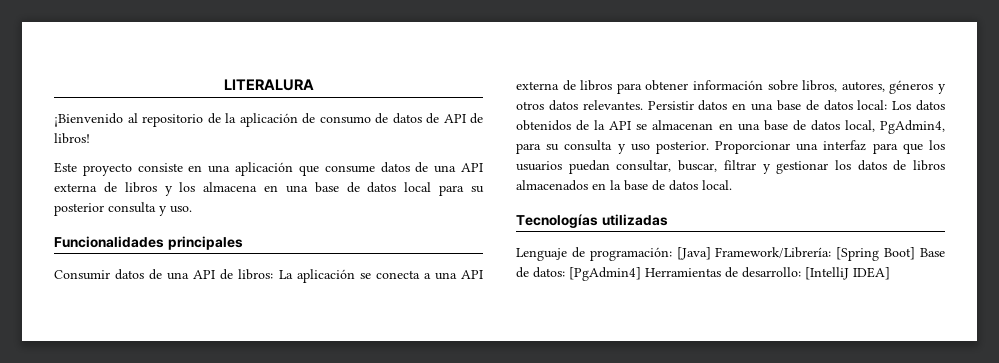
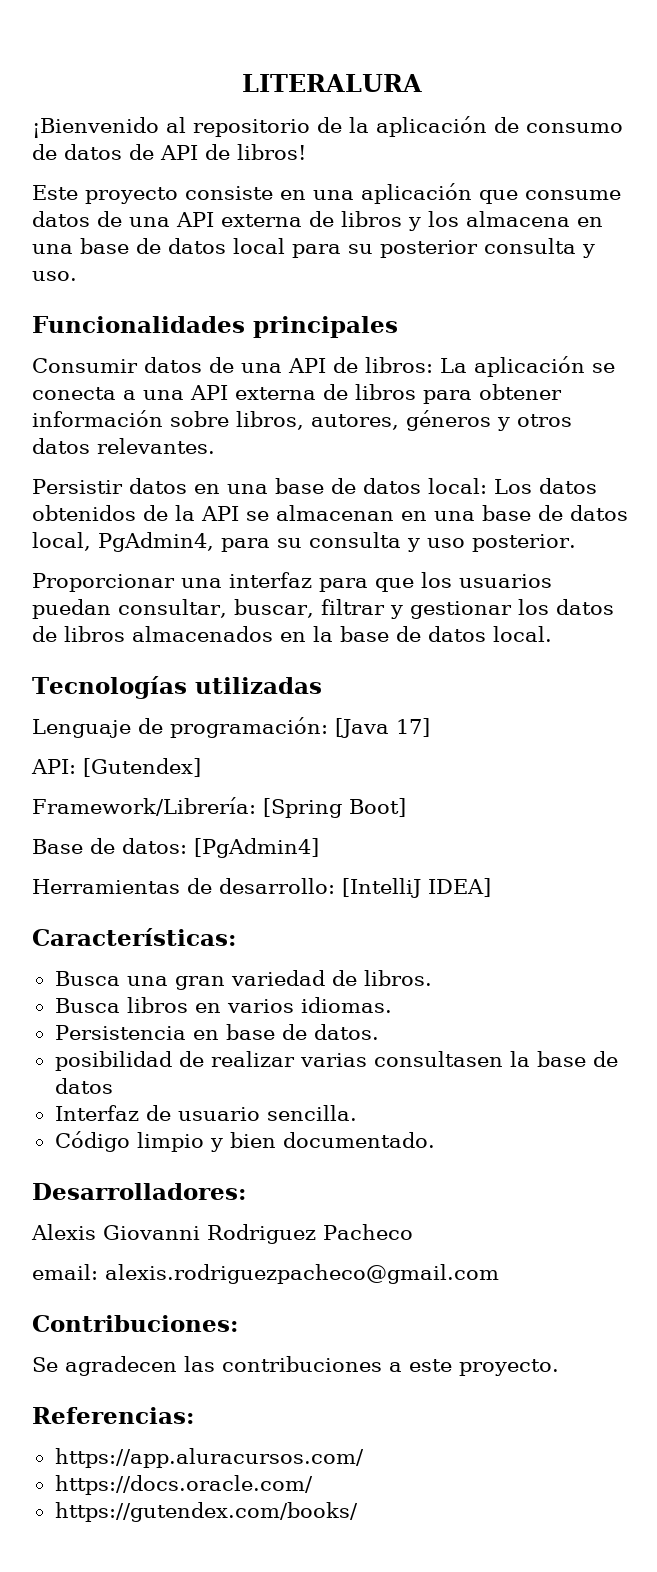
- La aplicación se conecta a una API externa de libros para obtener información sobre libros, autores, géneros y otros datos relevantes. Persistir datos en una base de datos local:
+ La aplicación se conecta a una API externa de libros para obtener información sobre libros, autores, géneros y otros datos relevantes.
+ Persistir datos en una base de datos local:
- Los datos obtenidos de la API se almacenan en una base de datos local, PgAdmin4, para su consulta y uso posterior. Proporcionar una interfaz para que los usuarios puedan consultar, buscar, filtrar y gestionar los datos de libros almacenados en la base de datos local.
+ Los datos obtenidos de la API se almacenan en una base de datos local, PgAdmin4, para su consulta y uso posterior.
+ Proporcionar una interfaz para que los usuarios puedan consultar, buscar, filtrar y gestionar los datos de libros almacenados en la base de datos local.
- Lenguaje de programación: [Java] Framework/Librería: [Spring Boot] Base de datos: [PgAdmin4] Herramientas de desarrollo: [IntelliJ IDEA]
+ Lenguaje de programación: [Java 17]
+ API: [Gutendex]
+ Framework/Librería: [Spring Boot]
+ Base de datos: [PgAdmin4]
+ Herramientas de desarrollo: [IntelliJ IDEA]
+ Características:
+ Busca una gran variedad de libros.
+ Busca libros en varios idiomas.
+ Persistencia en base de datos.
+ posibilidad de realizar varias consultasen la base de datos
+ Interfaz de usuario sencilla.
+ Código limpio y bien documentado.
+ Desarrolladores:
+ Alexis Giovanni Rodriguez Pacheco
+ email: alexis.rodriguezpacheco@gmail.com
+ Contribuciones:
+ Se agradecen las contribuciones a este proyecto.
+ Referencias:
+ https://app.aluracursos.com/
+ https://docs.oracle.com/
+ https://gutendex.com/books/

